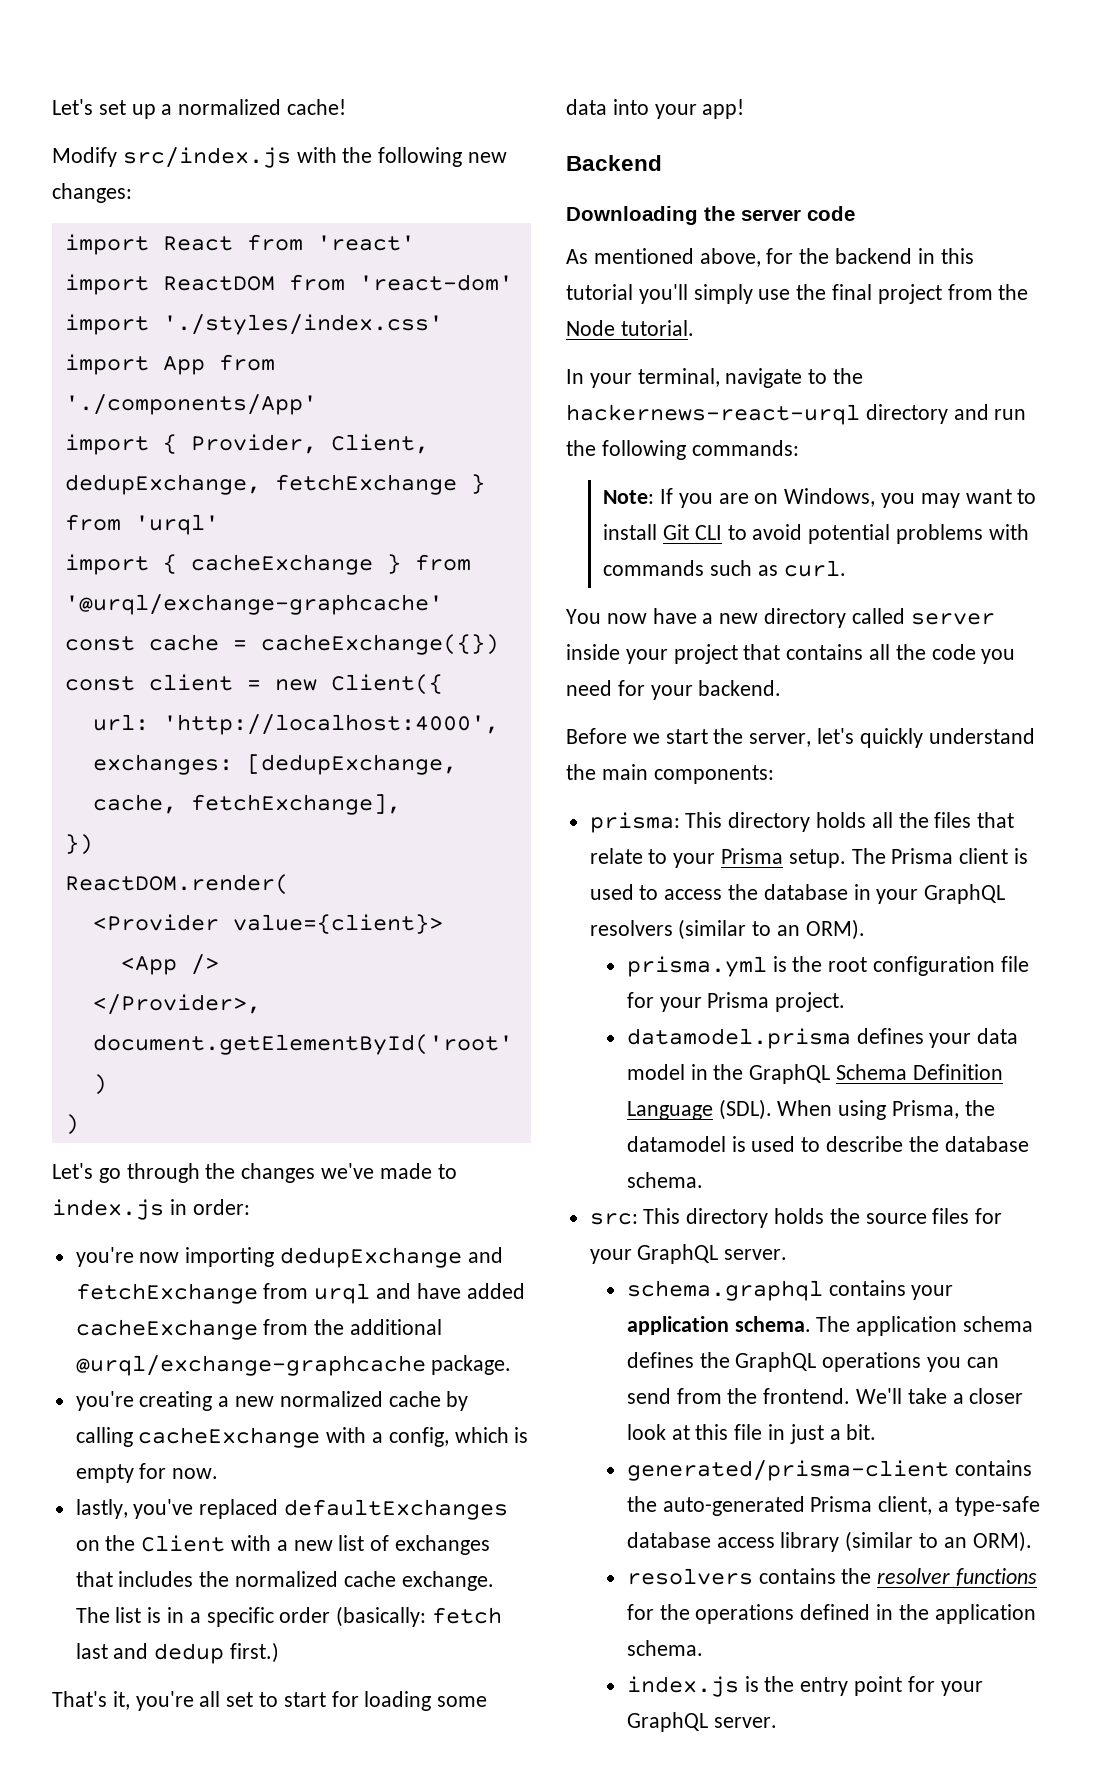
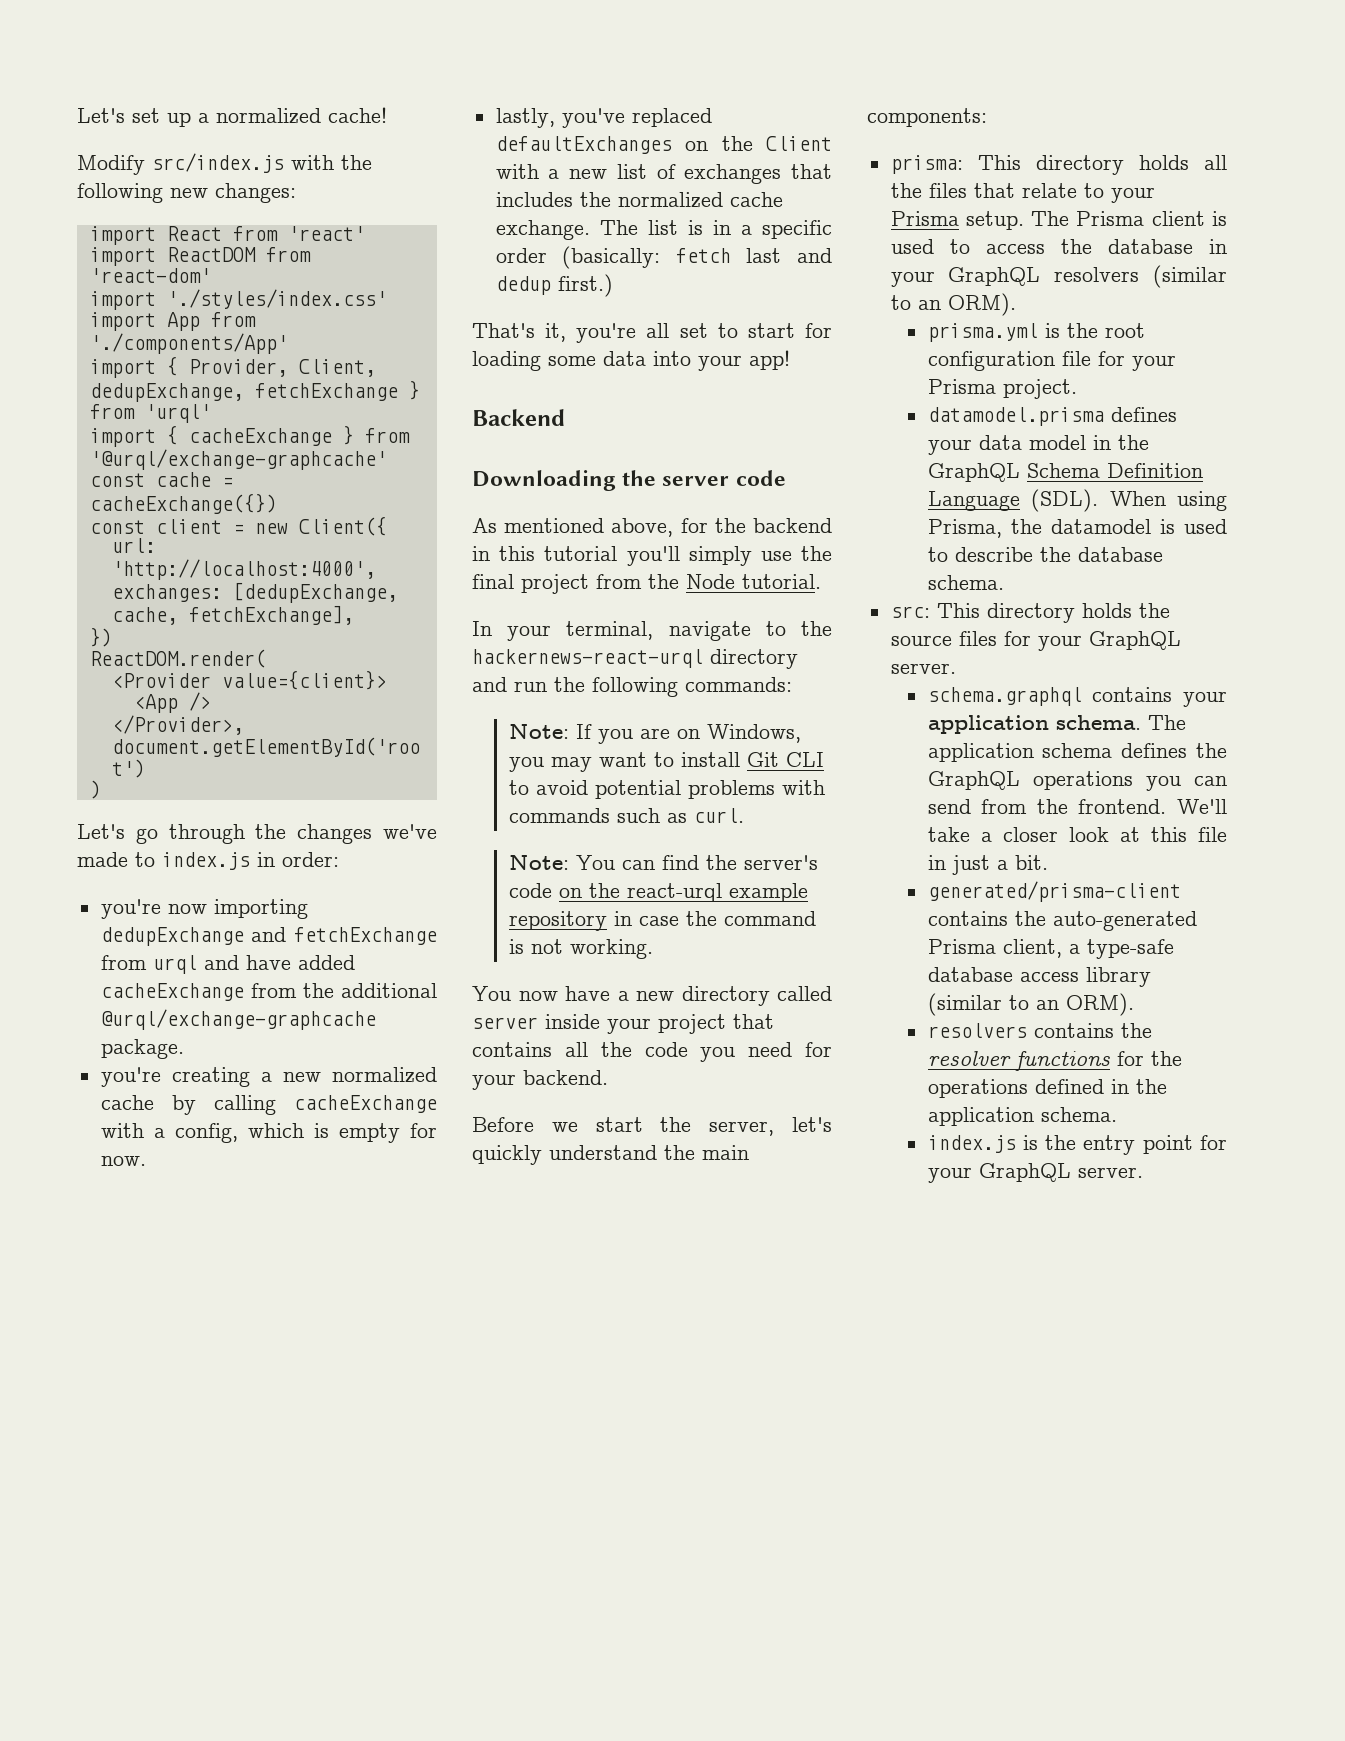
+ Note: You can find the server's code on the react-urql example repository in case the command is not working.

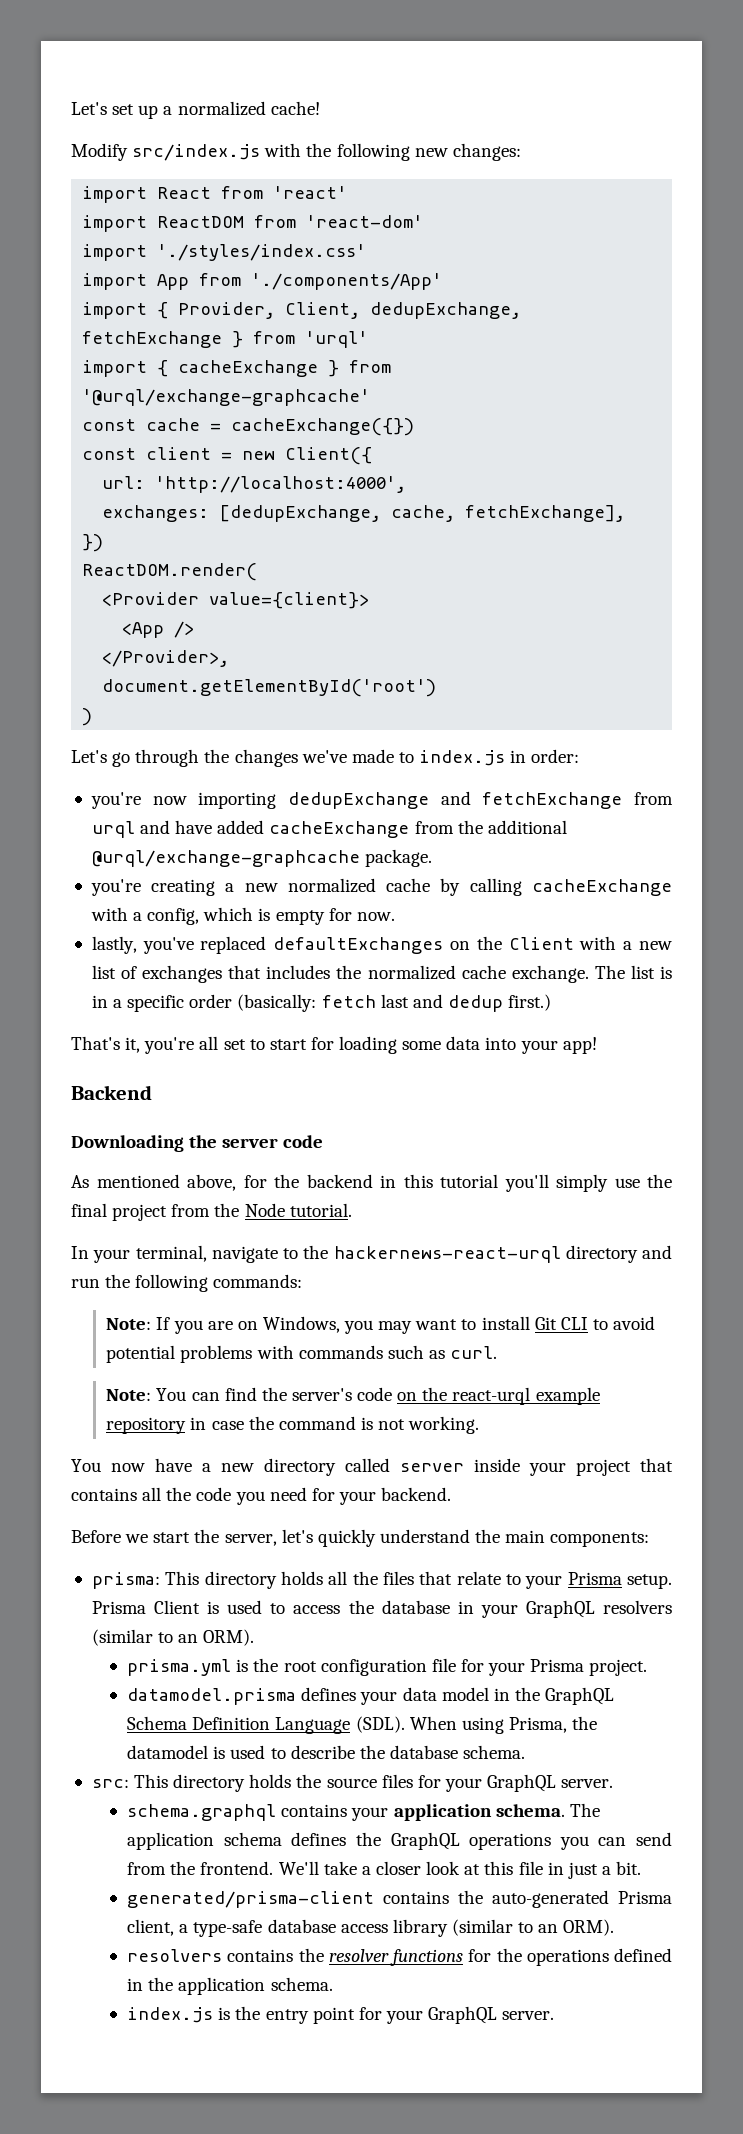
- The Prisma client is used to access the database in your GraphQL resolvers (similar to an ORM).
+ Prisma Client is used to access the database in your GraphQL resolvers (similar to an ORM).

